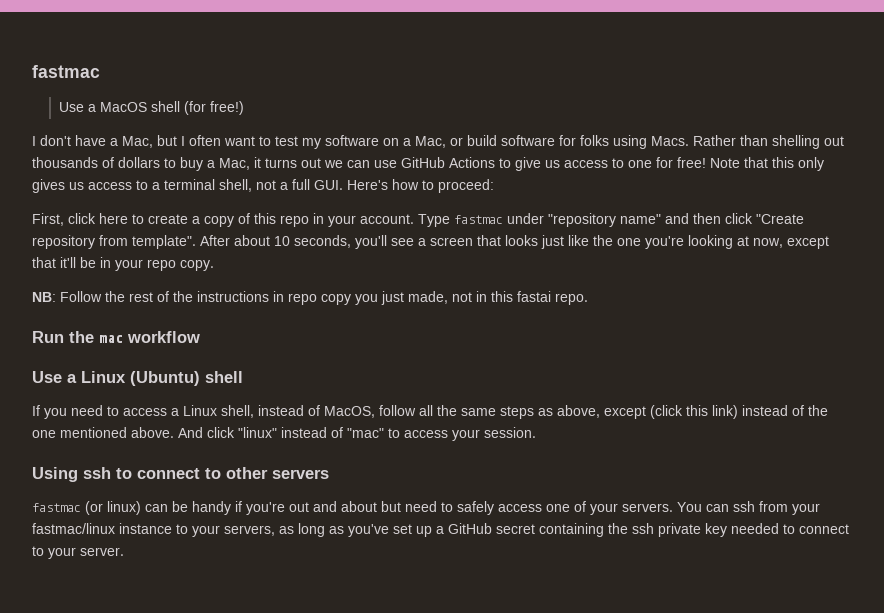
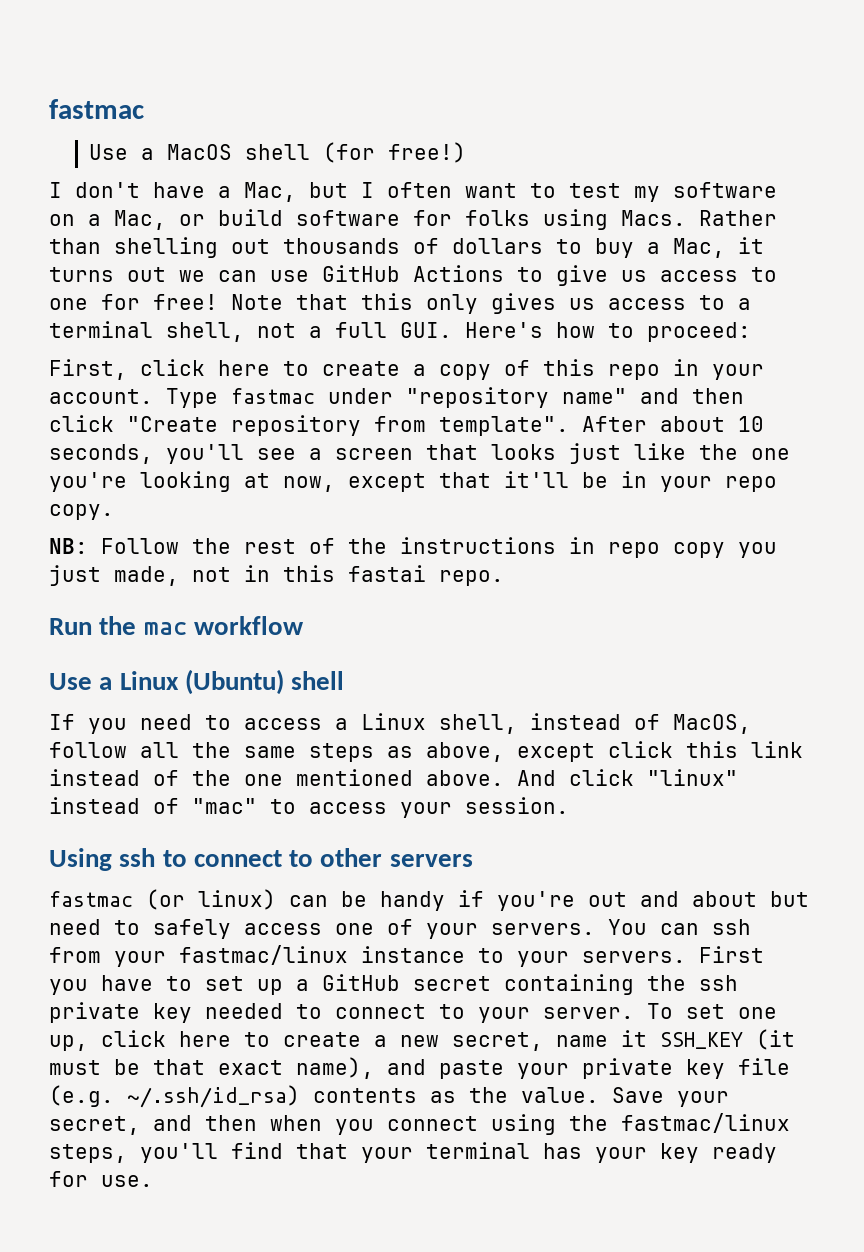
- If you need to access a Linux shell, instead of MacOS, follow all the same steps as above, except (click this link) instead of the one mentioned above.
+ If you need to access a Linux shell, instead of MacOS, follow all the same steps as above, except click this link instead of the one mentioned above.
- You can ssh from your fastmac/linux instance to your servers, as long as you've set up a GitHub secret containing the ssh private key needed to connect to your server.
+ You can ssh from your fastmac/linux instance to your servers. First you have to set up a GitHub secret containing the ssh private key needed to connect to your server.
+ To set one up, click here to create a new secret, name it SSH_KEY (it must be that exact name), and paste your private key file (e.g. ~/.ssh/id_rsa) contents as the value. Save your secret, and then when you connect using the fastmac/linux steps, you'll find that your terminal has your key ready for use.

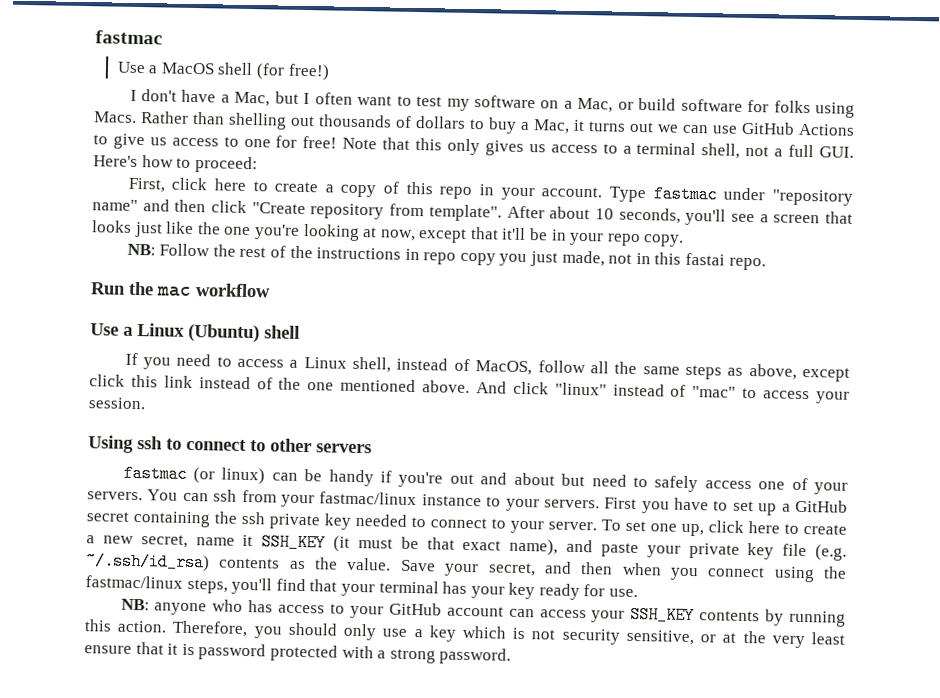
+ NB: anyone who has access to your GitHub account can access your SSH_KEY contents by running this action. Therefore, you should only use a key which is not security sensitive, or at the very least ensure that it is password protected with a strong password.

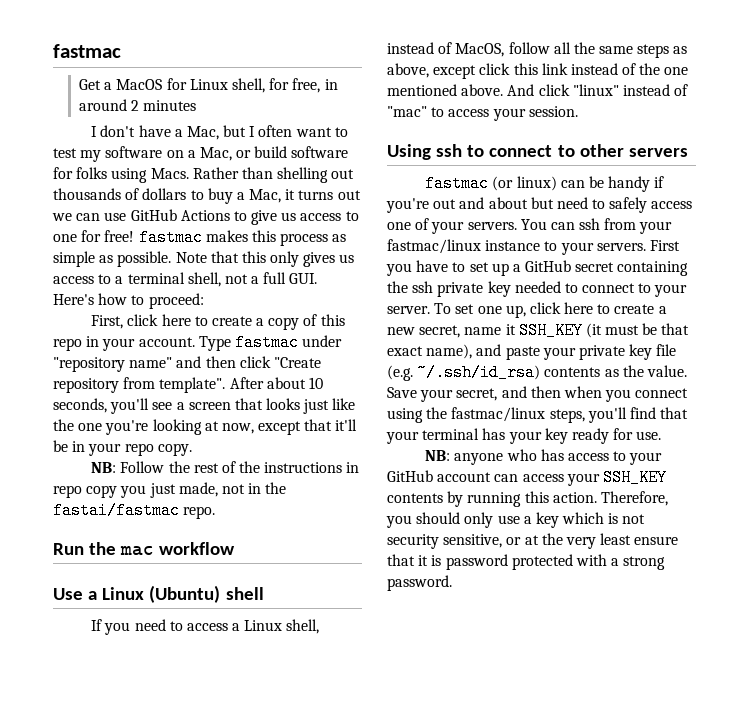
- Use a MacOS shell (for free!)
+ Get a MacOS for Linux shell, for free, in around 2 minutes
- Rather than shelling out thousands of dollars to buy a Mac, it turns out we can use GitHub Actions to give us access to one for free!
+ Rather than shelling out thousands of dollars to buy a Mac, it turns out we can use GitHub Actions to give us access to one for free! fastmac makes this process as simple as possible.
- NB: Follow the rest of the instructions in repo copy you just made, not in this fastai repo.
+ NB: Follow the rest of the instructions in repo copy you just made, not in the fastai/fastmac repo.

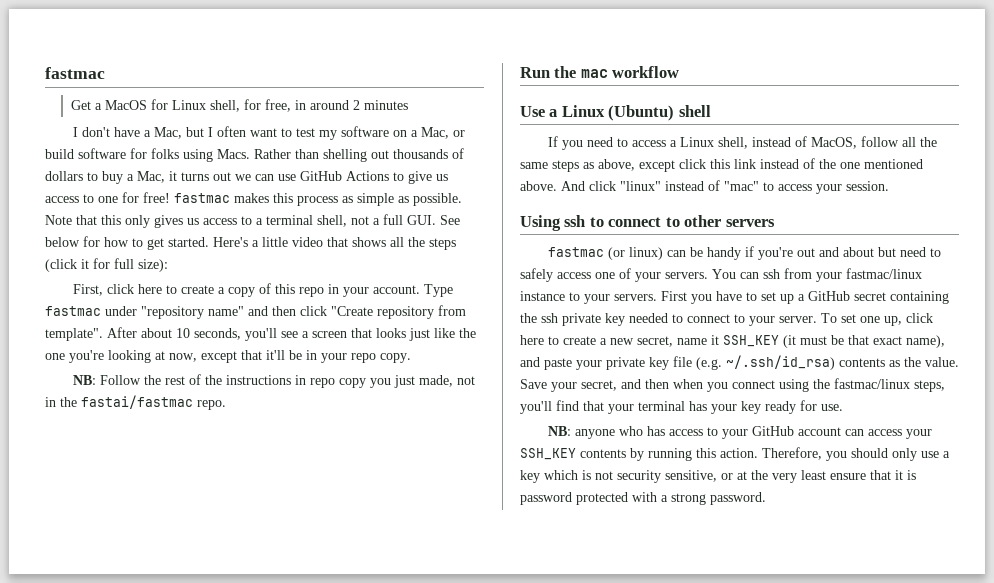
- Note that this only gives us access to a terminal shell, not a full GUI. Here's how to proceed:
+ Note that this only gives us access to a terminal shell, not a full GUI. See below for how to get started. Here's a little video that shows all the steps (click it for full size):

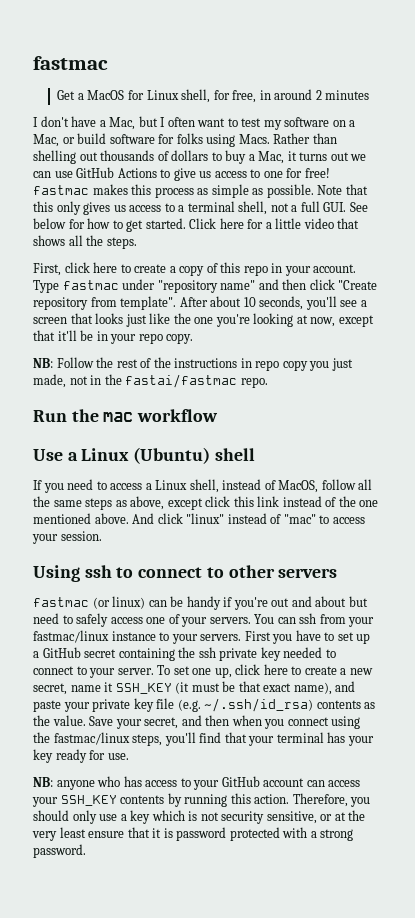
- Here's a little video that shows all the steps (click it for full size):
+ Click here for a little video that shows all the steps.

